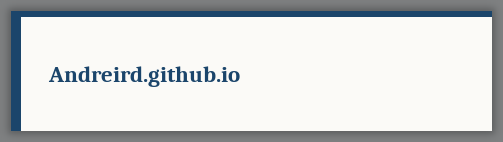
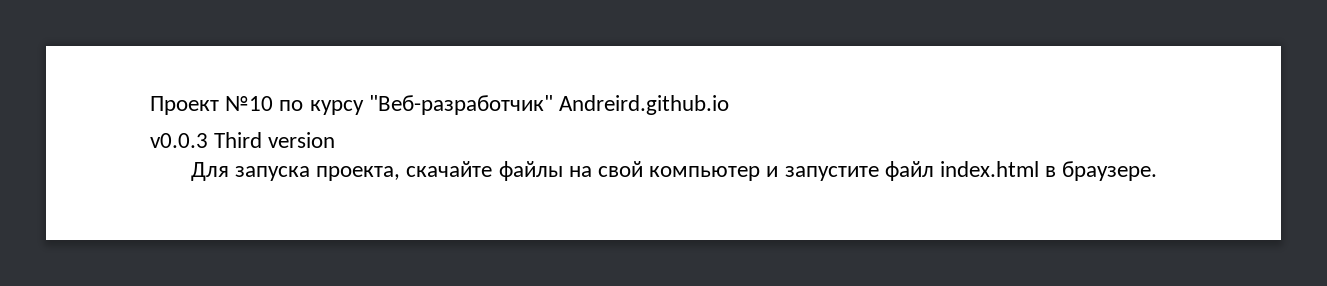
- Andreird.github.io
+ Проект №10 по курсу "Веб-разработчик" Andreird.github.io
+ v0.0.3 Third version
+ Для запуска проекта, скачайте файлы на свой компьютер и запустите файл index.html в браузере.

